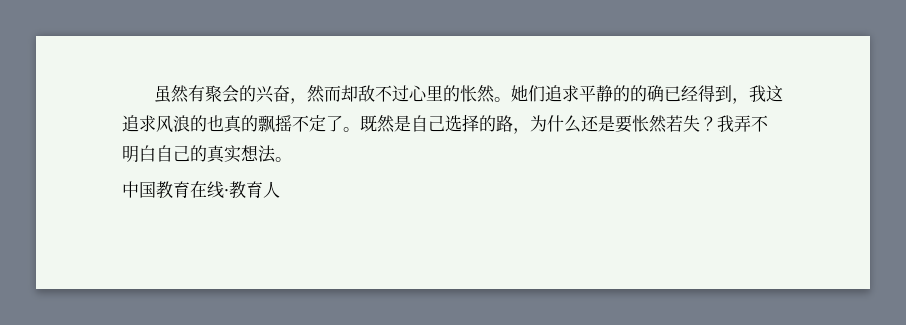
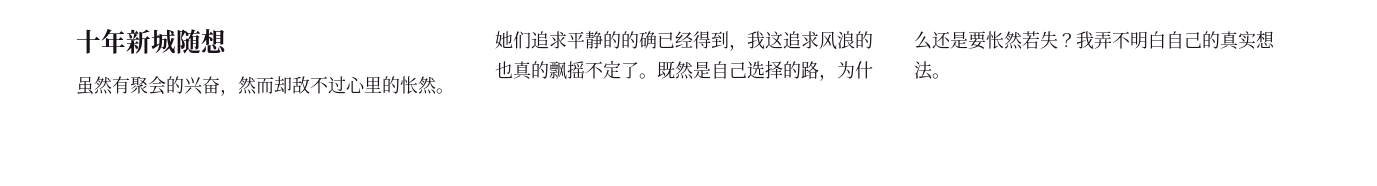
+ 十年新城随想
- 中国教育在线·教育人

